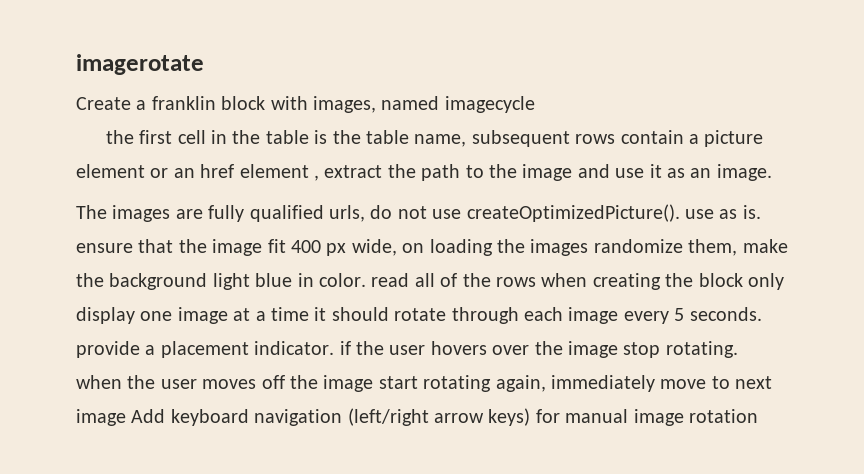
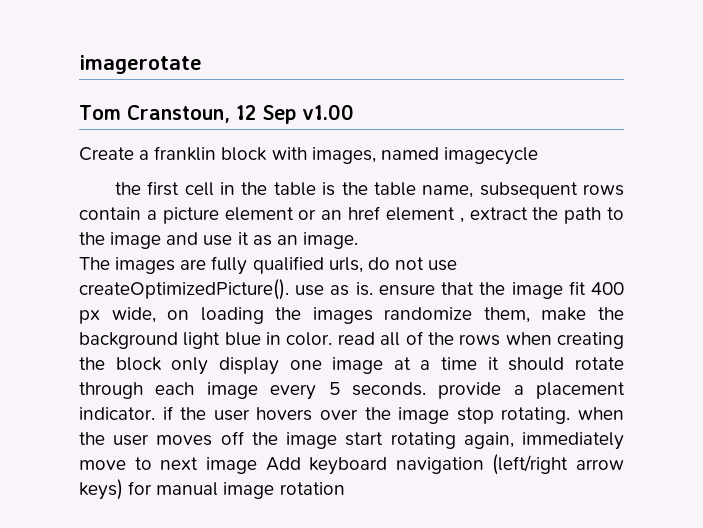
+ Tom Cranstoun, 12 Sep v1.00

